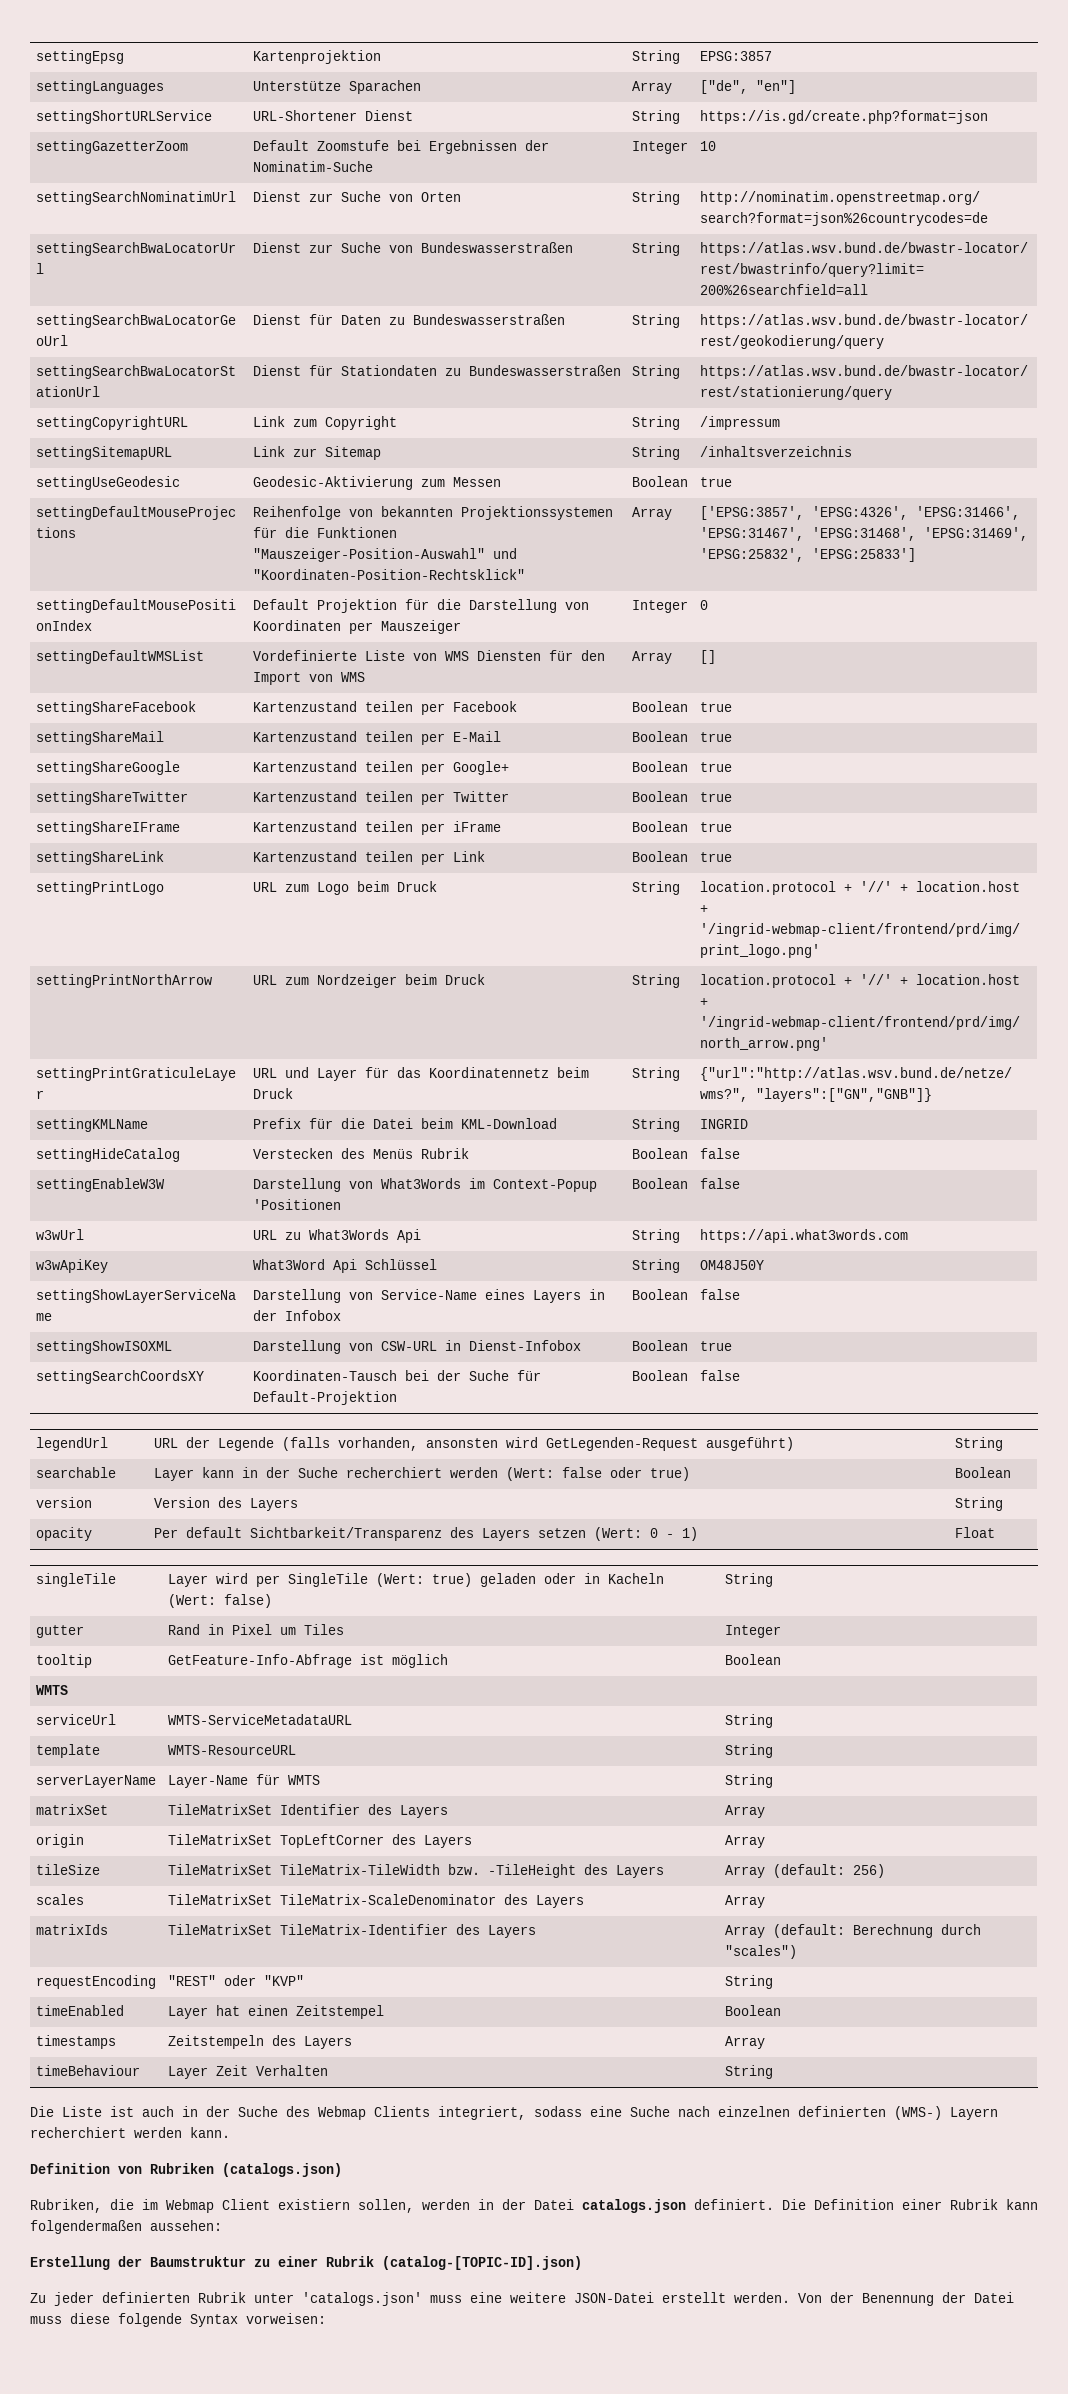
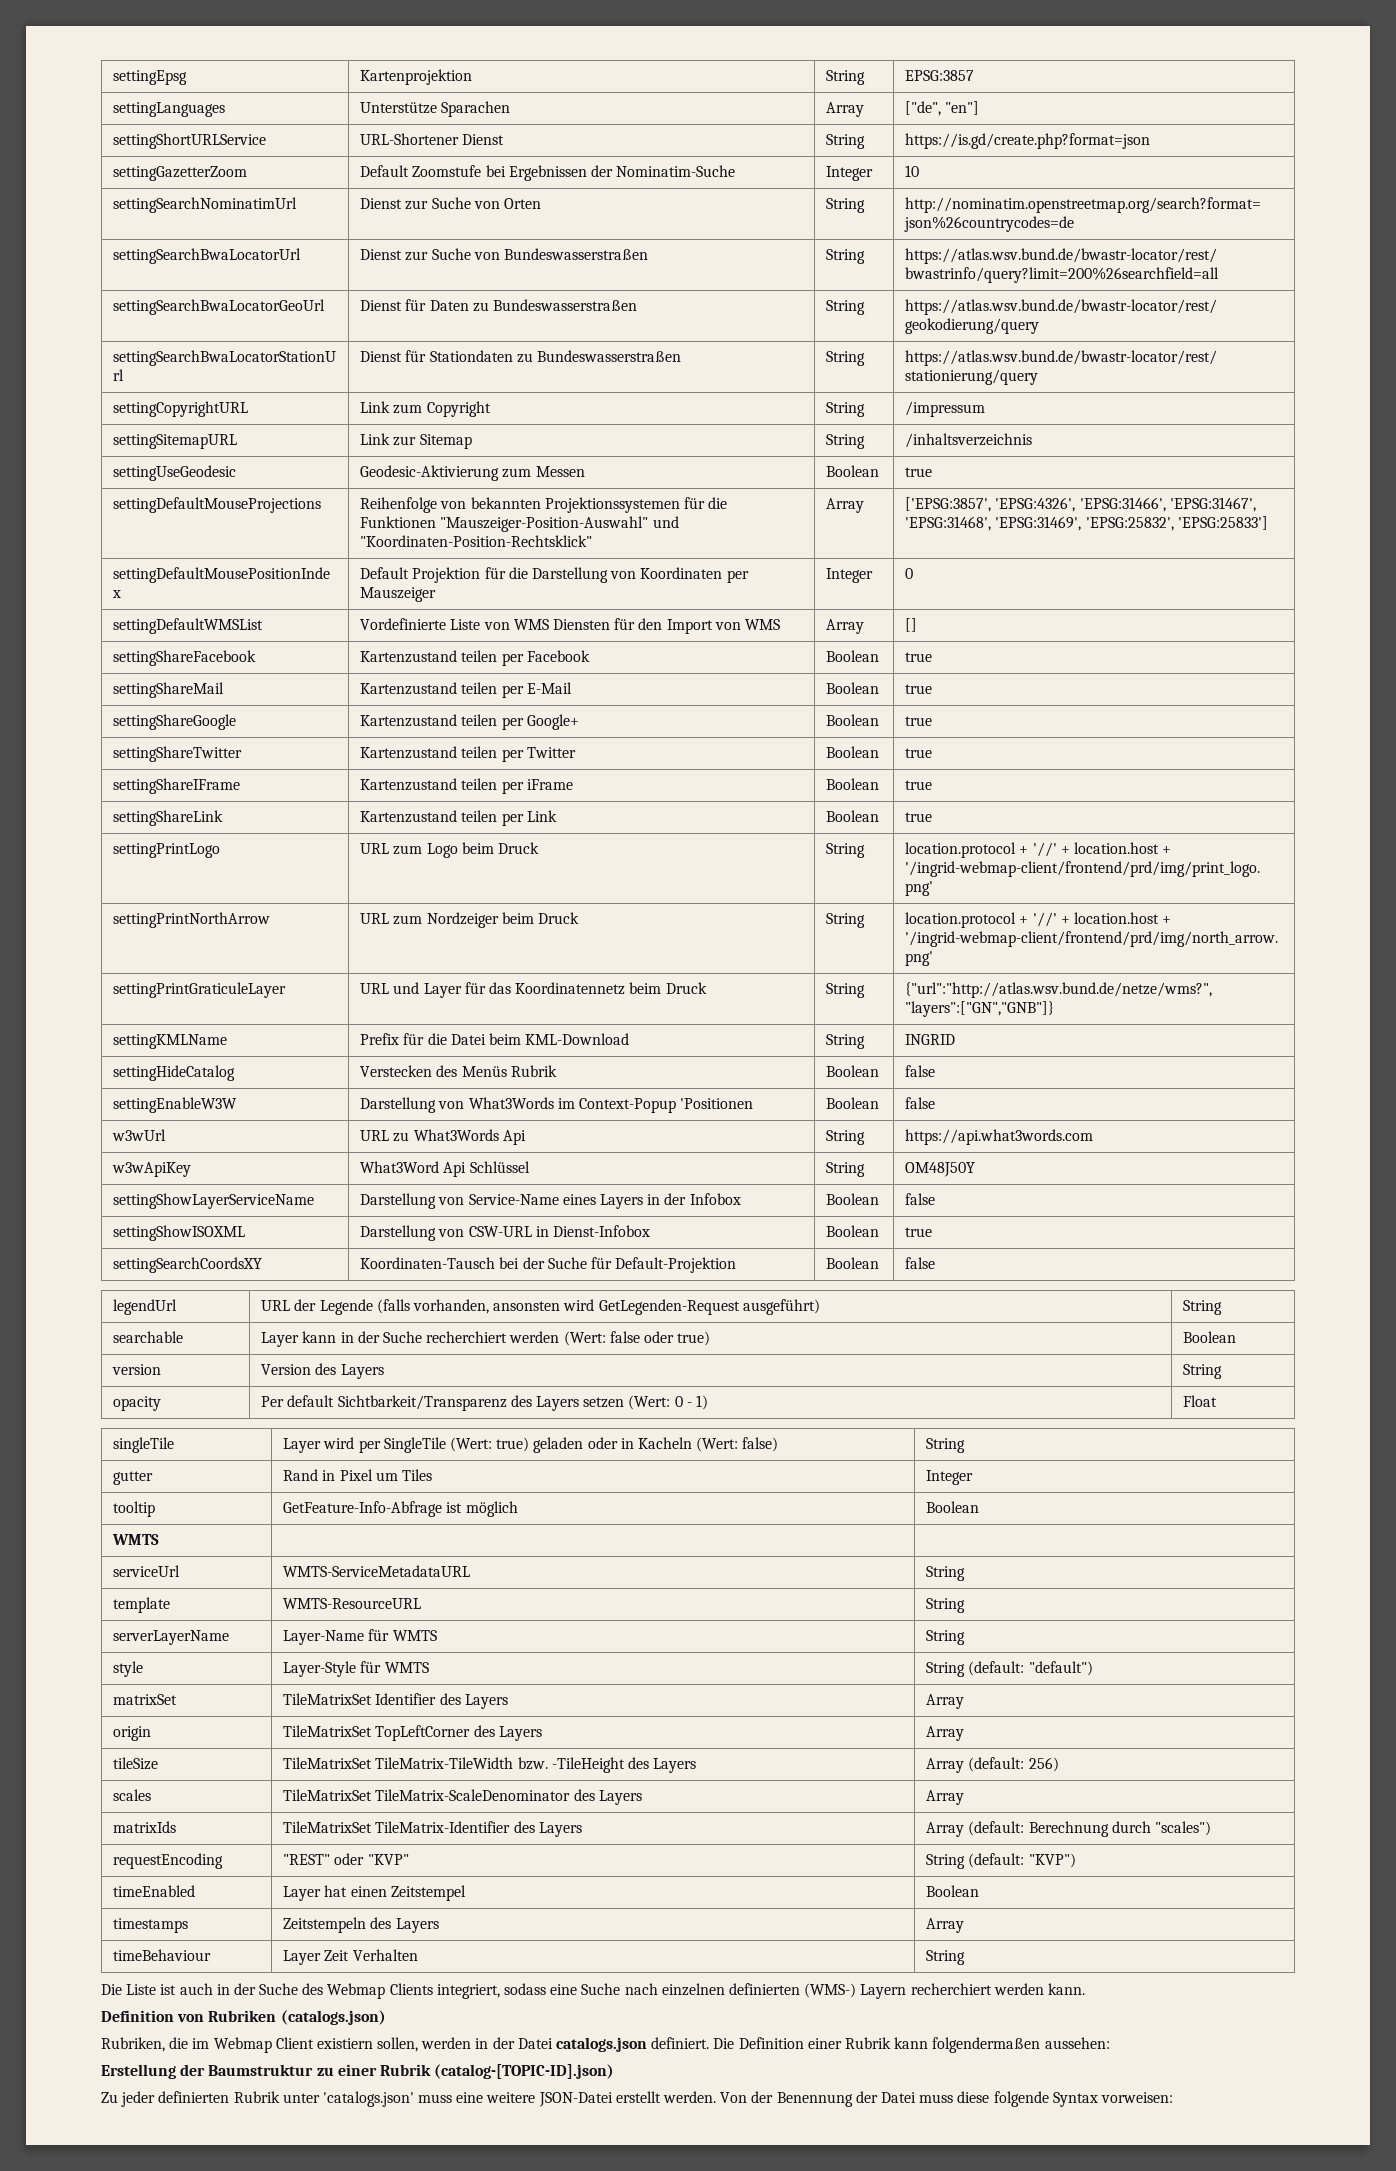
+ style | Layer-Style für WMTS | String (default: "default")
- requestEncoding | "REST" oder "KVP" | String
+ requestEncoding | "REST" oder "KVP" | String (default: "KVP")

